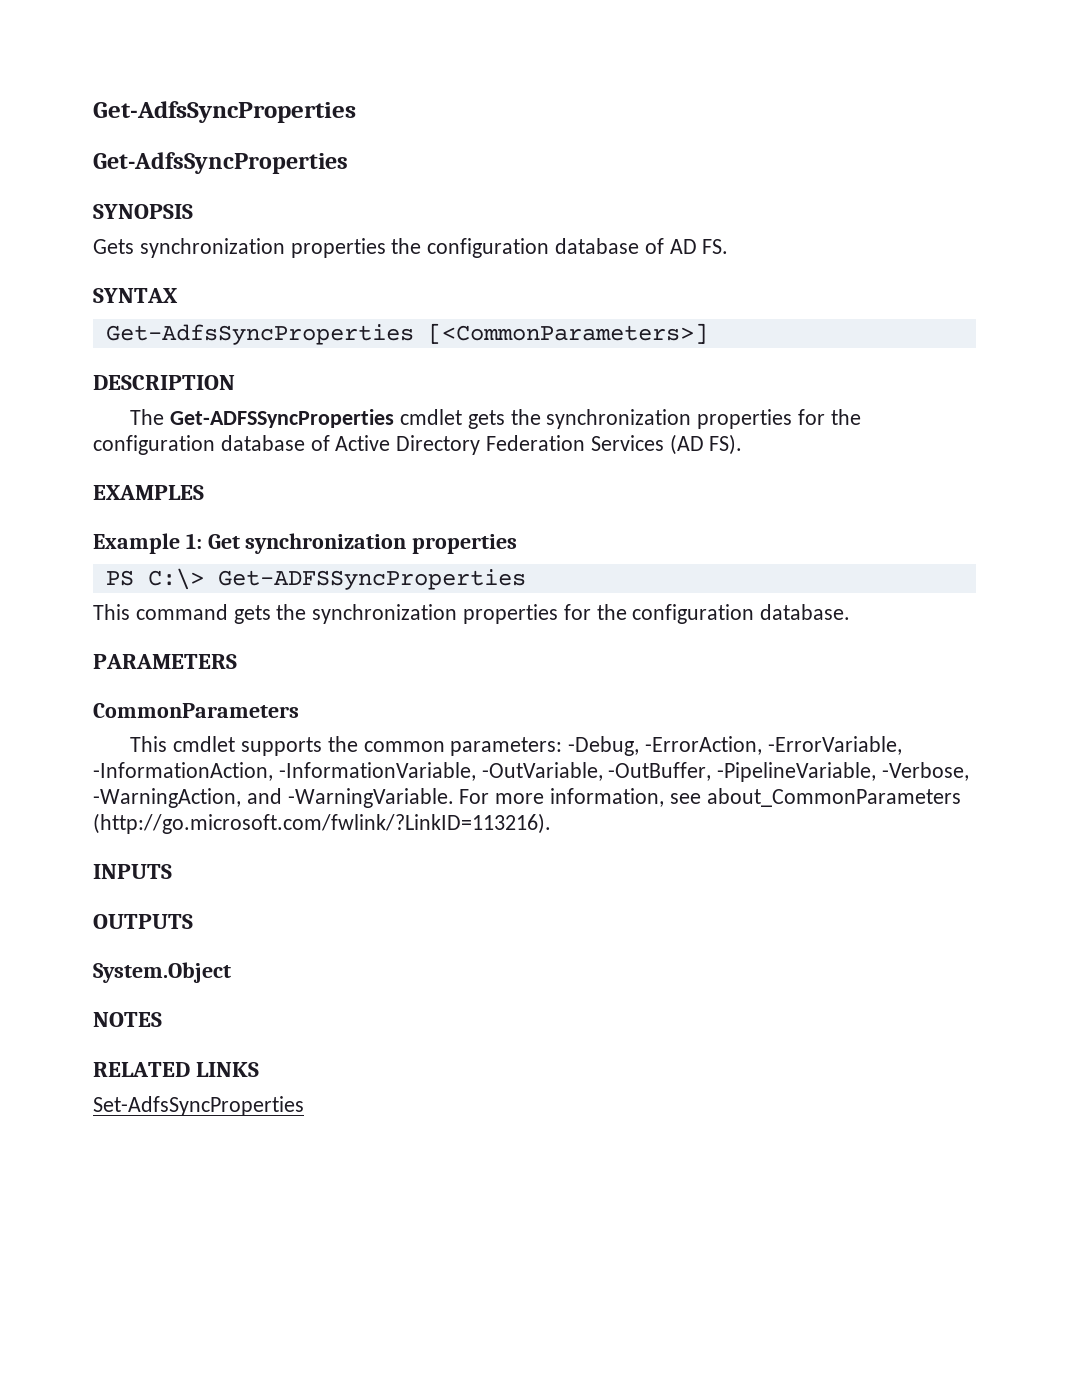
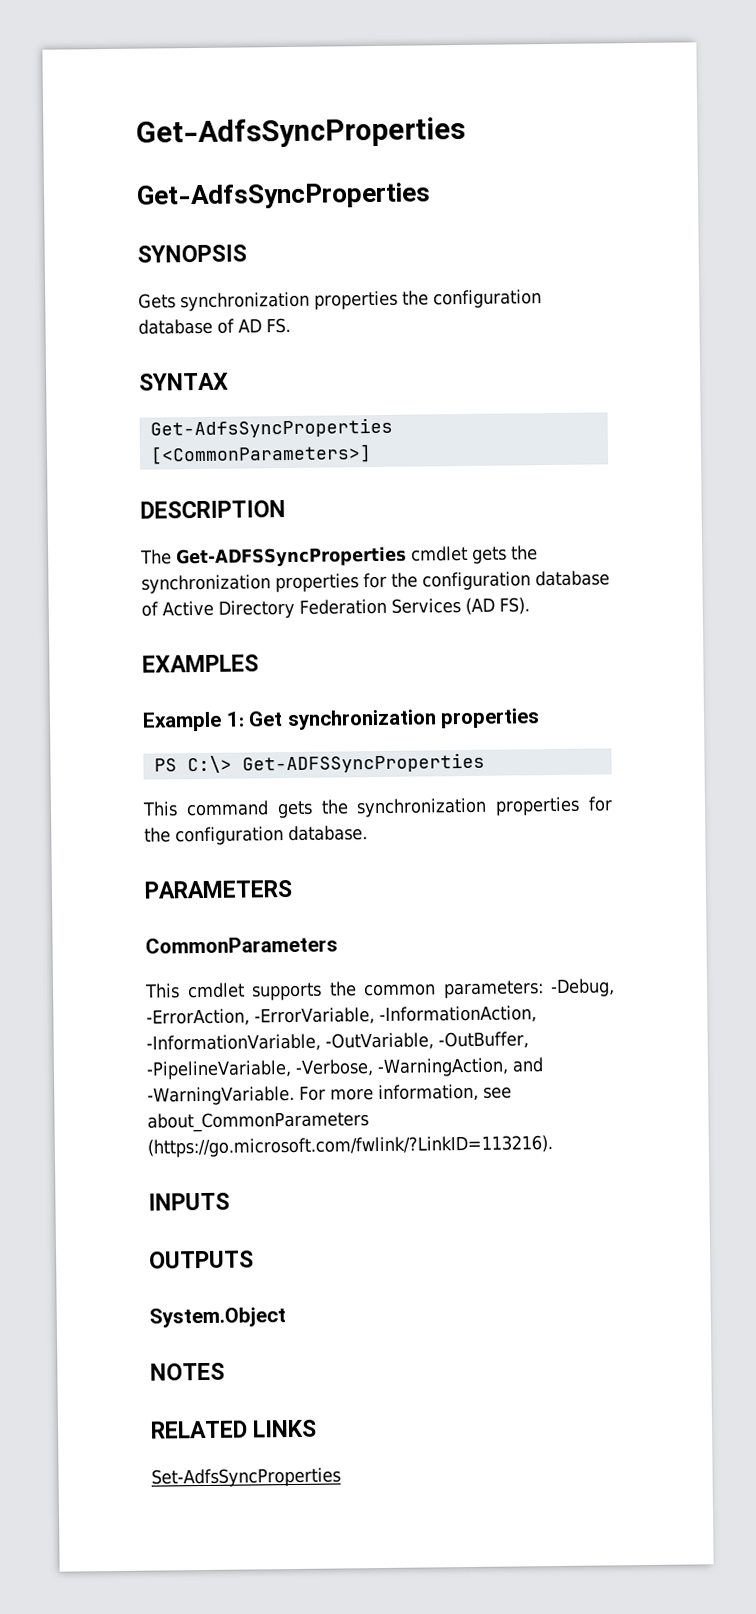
- For more information, see about_CommonParameters (http://go.microsoft.com/fwlink/?LinkID=113216).
+ For more information, see about_CommonParameters (https://go.microsoft.com/fwlink/?LinkID=113216).

